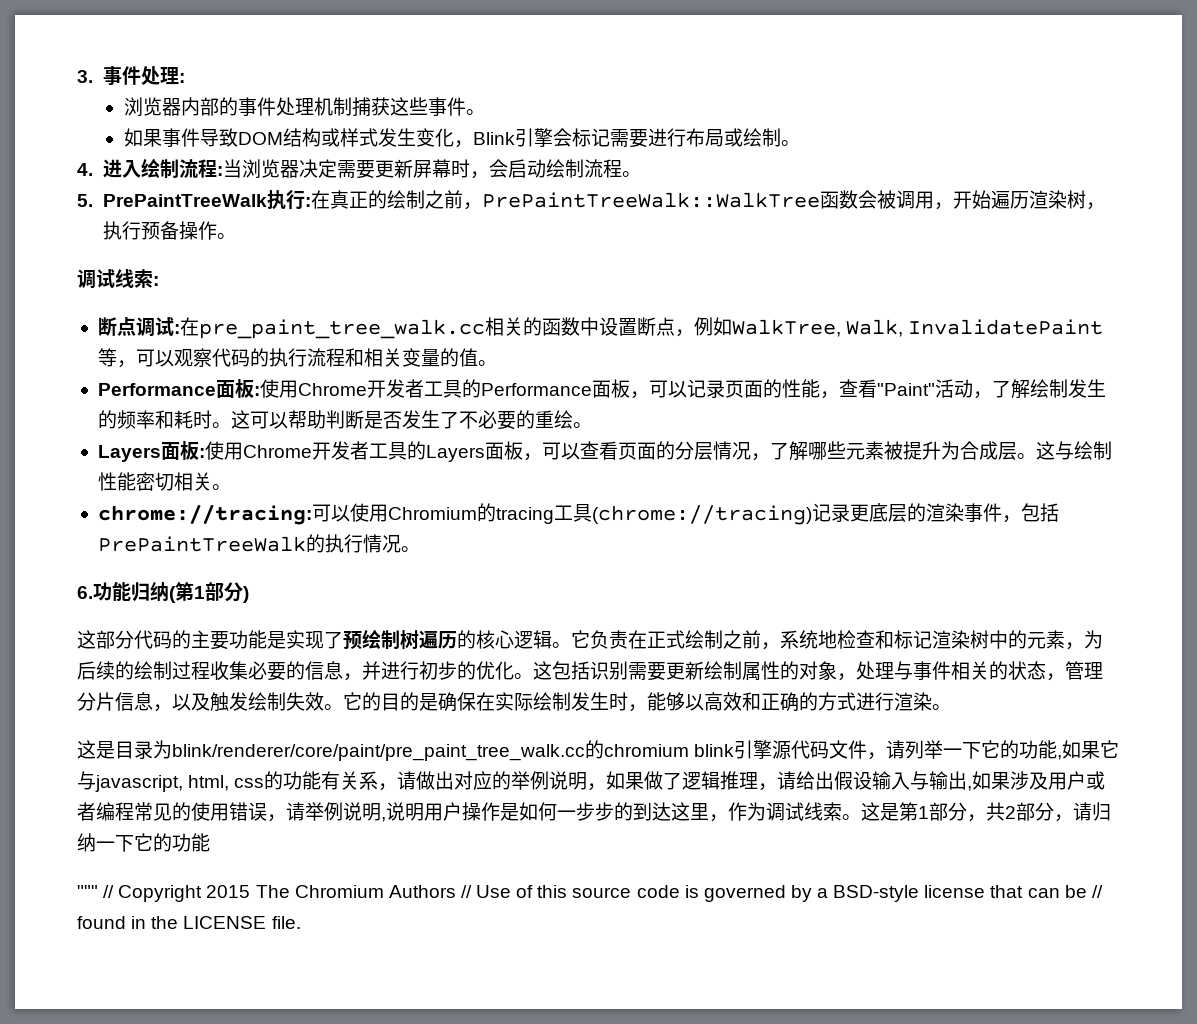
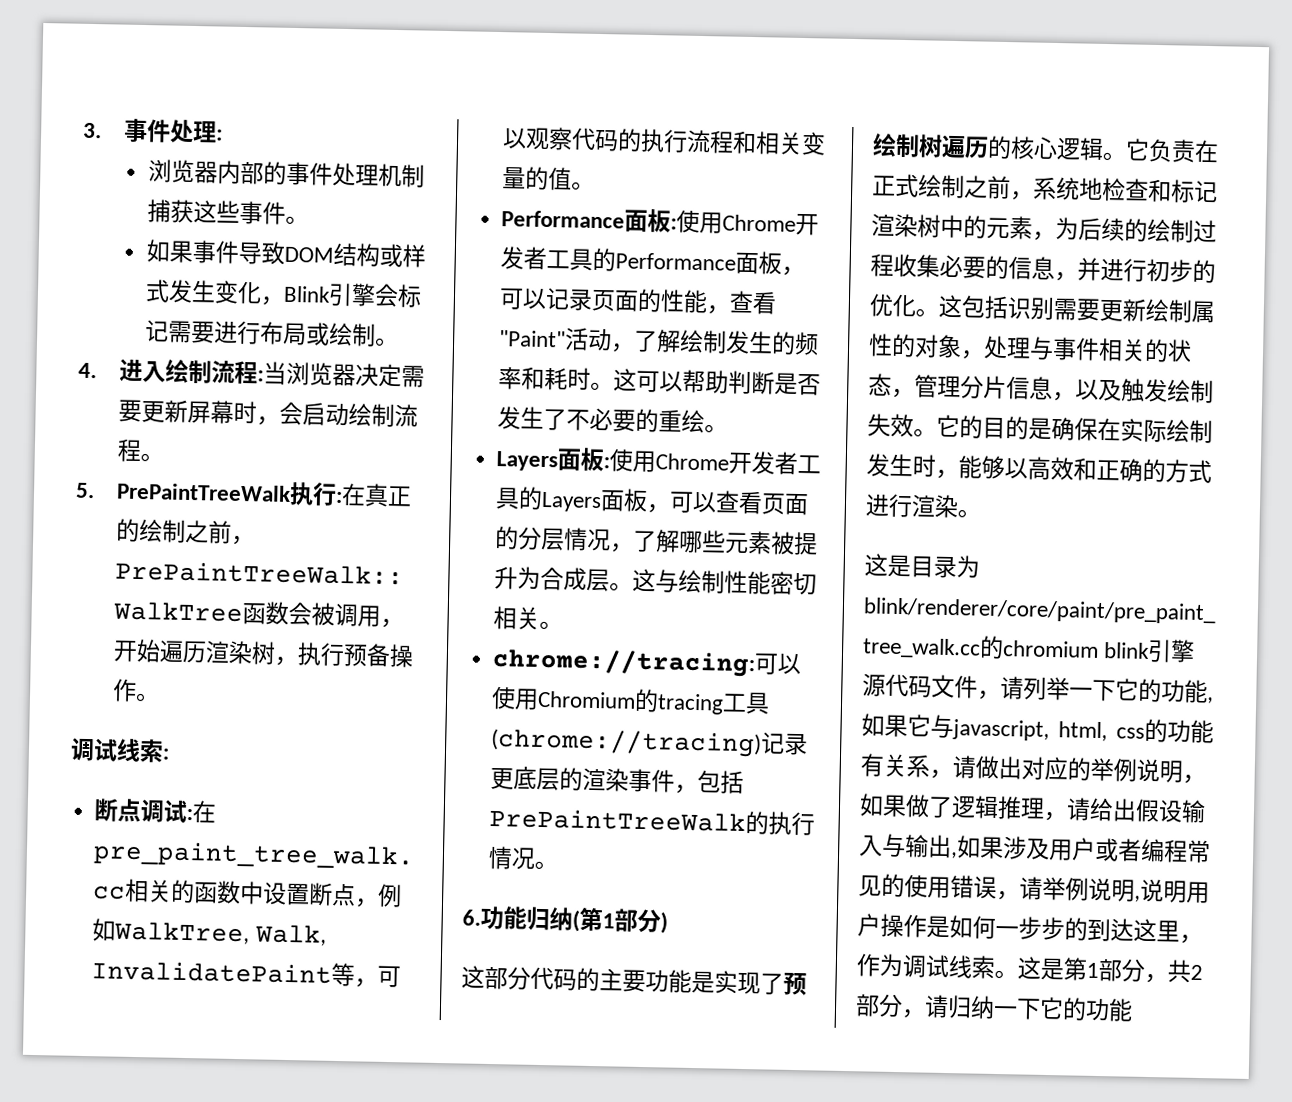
- """ // Copyright 2015 The Chromium Authors // Use of this source code is governed by a BSD-style license that can be // found in the LICENSE file.

